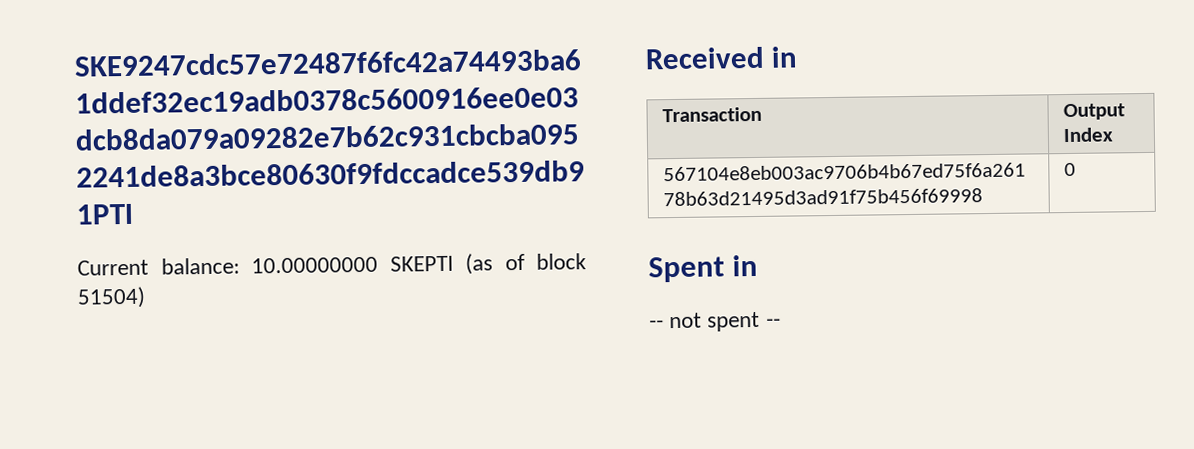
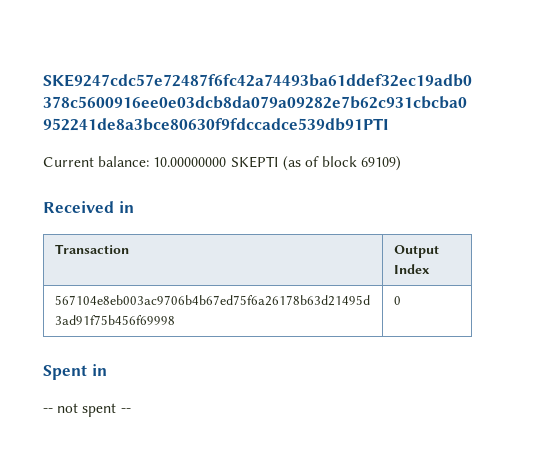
- Current balance: 10.00000000 SKEPTI (as of block 51504)
+ Current balance: 10.00000000 SKEPTI (as of block 69109)

